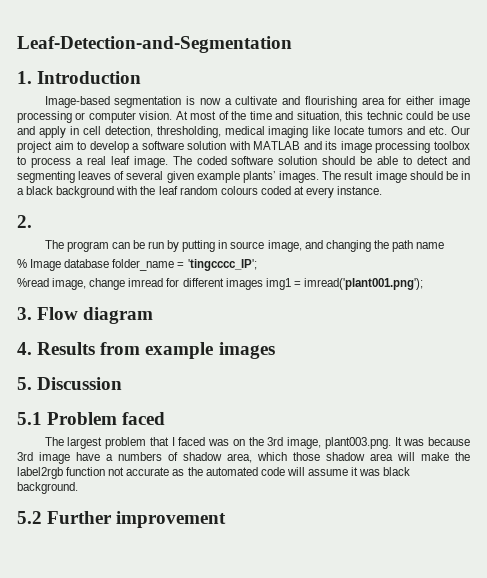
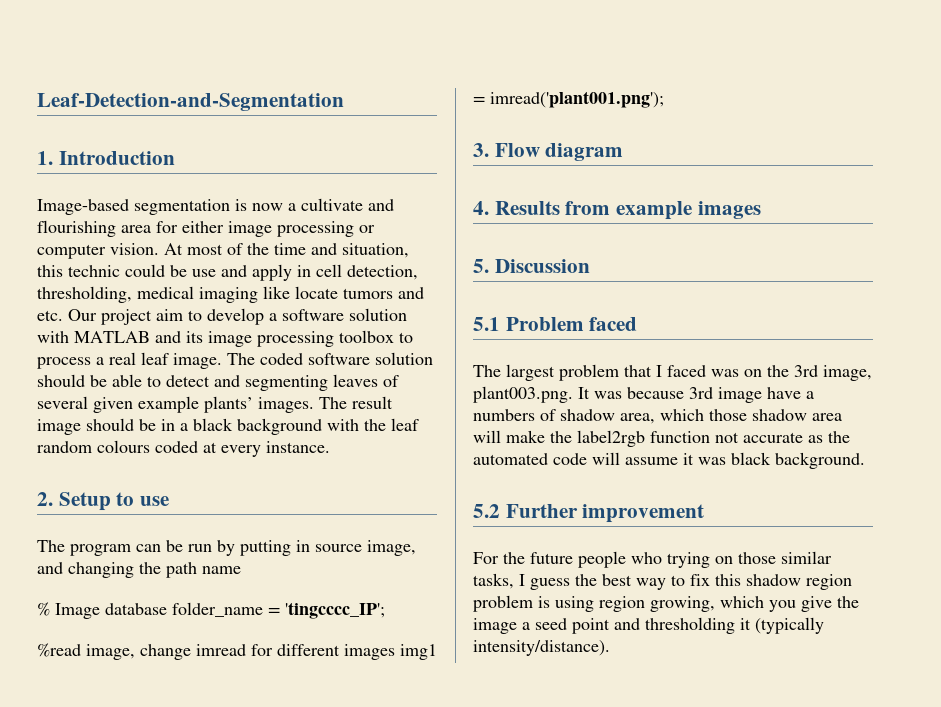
- 2.
+ 2. Setup to use
+ For the future people who trying on those similar tasks, I guess the best way to fix this shadow region problem is using region growing, which you give the image a seed point and thresholding it (typically intensity/distance).

